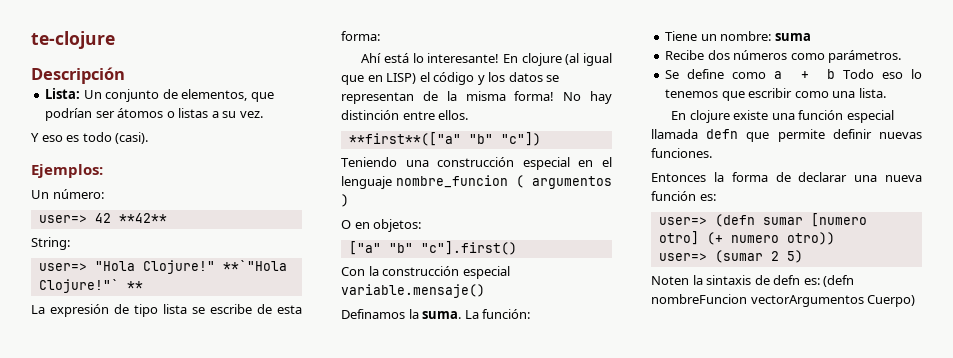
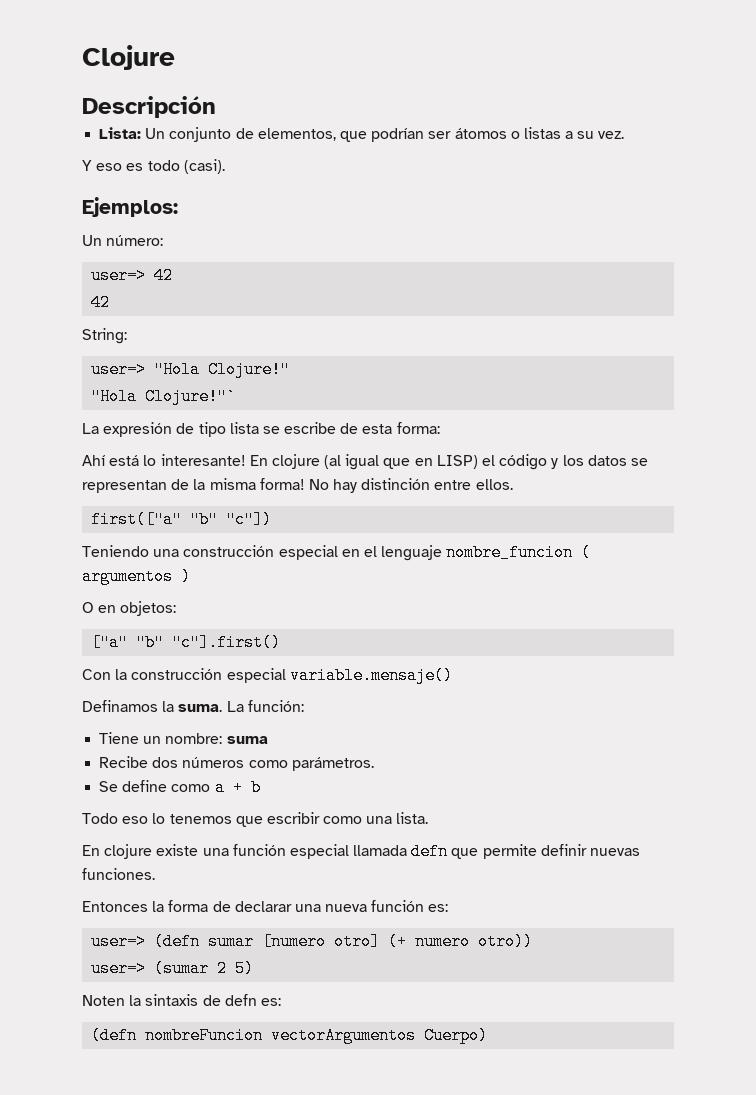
- te-clojure
+ Clojure
- user=> 42 **42**
+ user=> 42
+ 42
- user=> "Hola Clojure!" **`"Hola Clojure!"` **
+ user=> "Hola Clojure!"
+ "Hola Clojure!"`
- **first**(["a" "b" "c"])
+ first(["a" "b" "c"])
- Se define como a + b Todo eso lo tenemos que escribir como una lista.
+ Se define como a + b
+ Todo eso lo tenemos que escribir como una lista.
- Noten la sintaxis de defn es: (defn nombreFuncion vectorArgumentos Cuerpo)
+ Noten la sintaxis de defn es:
+ (defn nombreFuncion vectorArgumentos Cuerpo)

